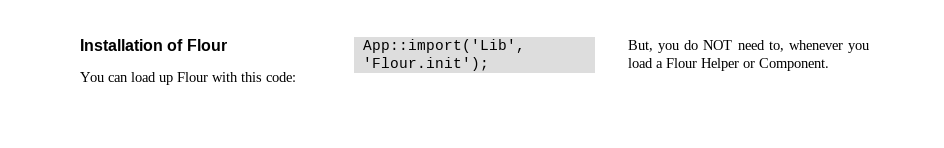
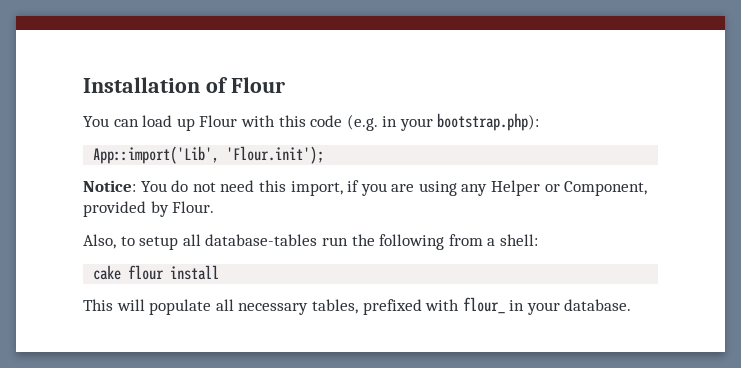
- You can load up Flour with this code:
+ You can load up Flour with this code (e.g. in your bootstrap.php):
  App::import('Lib', 'Flour.init');
- But, you do NOT need to, whenever you load a Flour Helper or Component.
+ Notice: You do not need this import, if you are using any Helper or Component, provided by Flour.
+ Also, to setup all database-tables run the following from a shell:
+ cake flour install
+ This will populate all necessary tables, prefixed with flour_ in your database.

